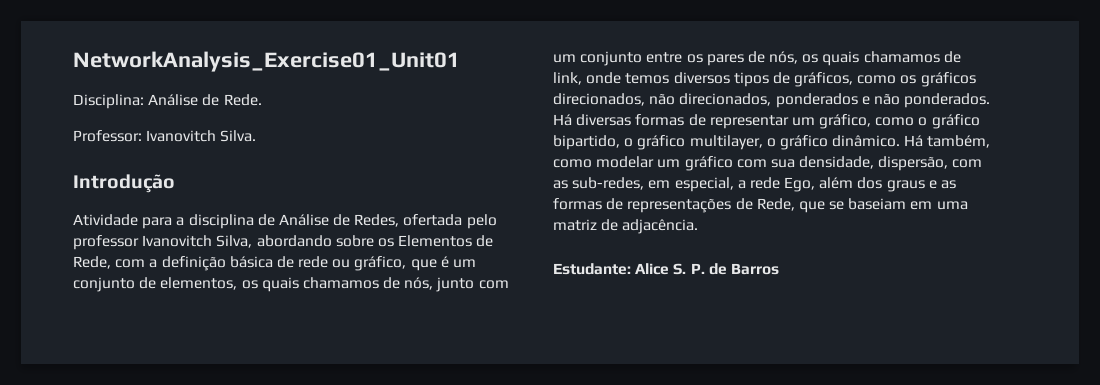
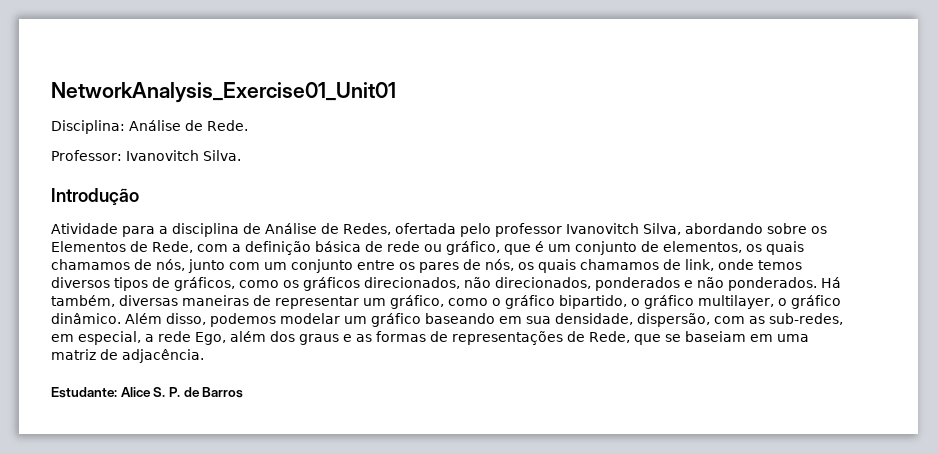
- Há diversas formas de representar um gráfico, como o gráfico bipartido, o gráfico multilayer, o gráfico dinâmico.
+ Há também, diversas maneiras de representar um gráfico, como o gráfico bipartido, o gráfico multilayer, o gráfico dinâmico.
- Há também, como modelar um gráfico com sua densidade, dispersão, com as sub-redes, em especial, a rede Ego, além dos graus e as formas de representações de Rede, que se baseiam em uma matriz de adjacência.
+ Além disso, podemos modelar um gráfico baseando em sua densidade, dispersão, com as sub-redes, em especial, a rede Ego, além dos graus e as formas de representações de Rede, que se baseiam em uma matriz de adjacência.

